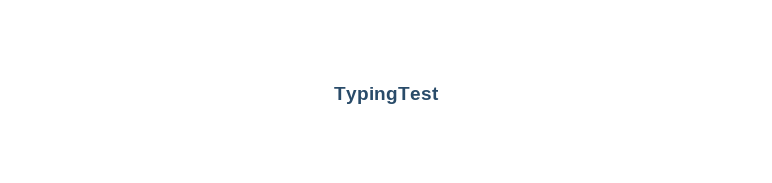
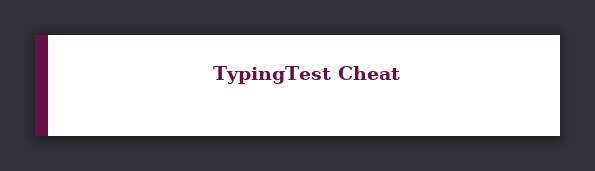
- TypingTest
+ TypingTest Cheat

